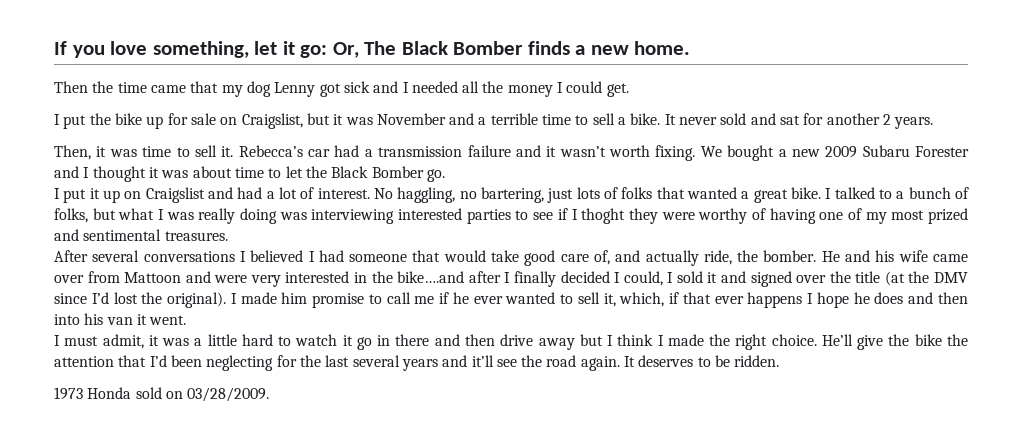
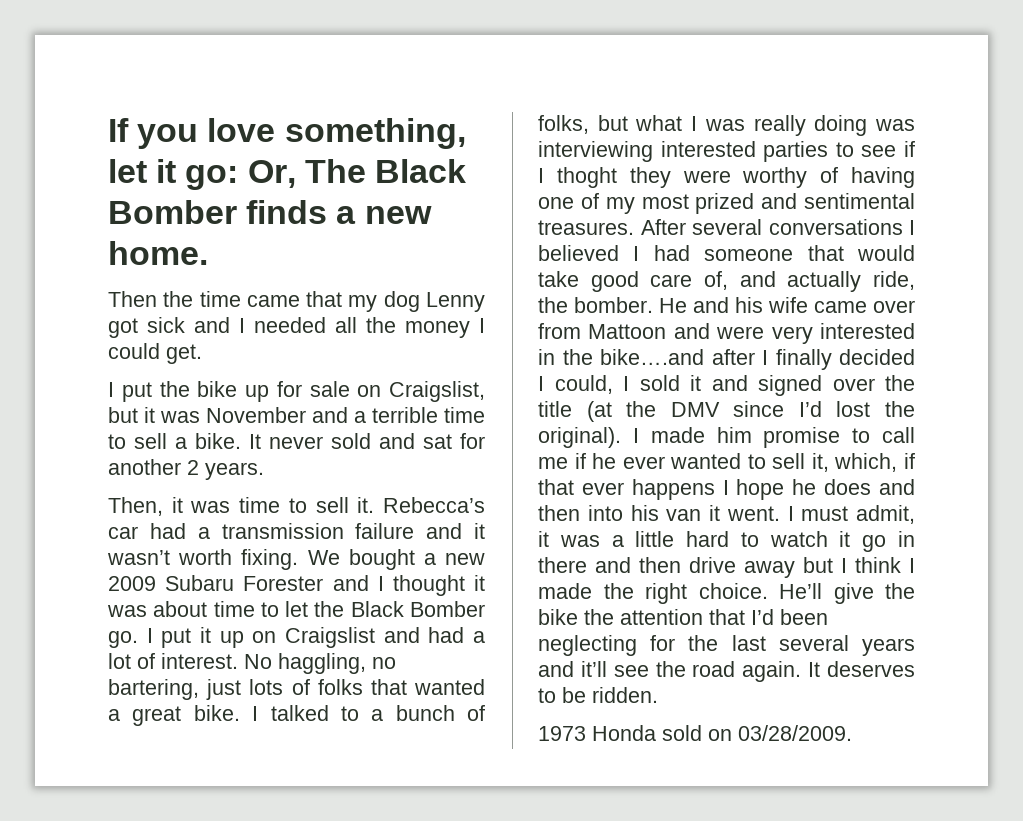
- We bought a new 2009 Subaru Forester and I thought it was about time to let the Black Bomber go.
- I put it up on Craigslist and had a lot of interest.
+ We bought a new 2009 Subaru Forester and I thought it was about time to let the Black Bomber go. I put it up on Craigslist and had a lot of interest.
- I talked to a bunch of folks, but what I was really doing was interviewing interested parties to see if I thoght they were worthy of having one of my most prized and sentimental treasures.
- After several conversations I believed I had someone that would take good care of, and actually ride, the bomber.
+ I talked to a bunch of folks, but what I was really doing was interviewing interested parties to see if I thoght they were worthy of having one of my most prized and sentimental treasures. After several conversations I believed I had someone that would take good care of, and actually ride, the bomber.
- I made him promise to call me if he ever wanted to sell it, which, if that ever happens I hope he does and then into his van it went.
- I must admit, it was a little hard to watch it go in there and then drive away but I think I made the right choice.
+ I made him promise to call me if he ever wanted to sell it, which, if that ever happens I hope he does and then into his van it went. I must admit, it was a little hard to watch it go in there and then drive away but I think I made the right choice.

